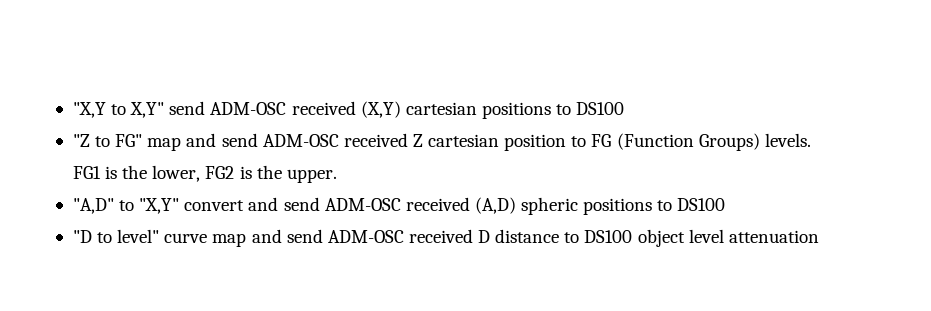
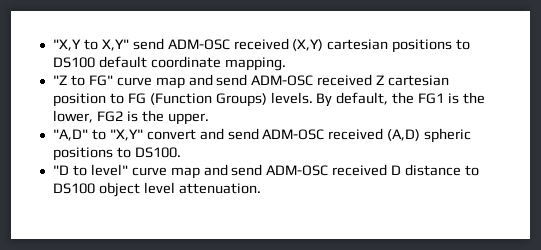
- "X,Y to X,Y" send ADM-OSC received (X,Y) cartesian positions to DS100
+ "X,Y to X,Y" send ADM-OSC received (X,Y) cartesian positions to DS100 default coordinate mapping.
- "Z to FG" map and send ADM-OSC received Z cartesian position to FG (Function Groups) levels.
+ "Z to FG" curve map and send ADM-OSC received Z cartesian position to FG (Function Groups) levels.
- FG1 is the lower, FG2 is the upper.
+ By default, the FG1 is the lower, FG2 is the upper.
- "A,D" to "X,Y" convert and send ADM-OSC received (A,D) spheric positions to DS100
+ "A,D" to "X,Y" convert and send ADM-OSC received (A,D) spheric positions to DS100.
- "D to level" curve map and send ADM-OSC received D distance to DS100 object level attenuation
+ "D to level" curve map and send ADM-OSC received D distance to DS100 object level attenuation.

